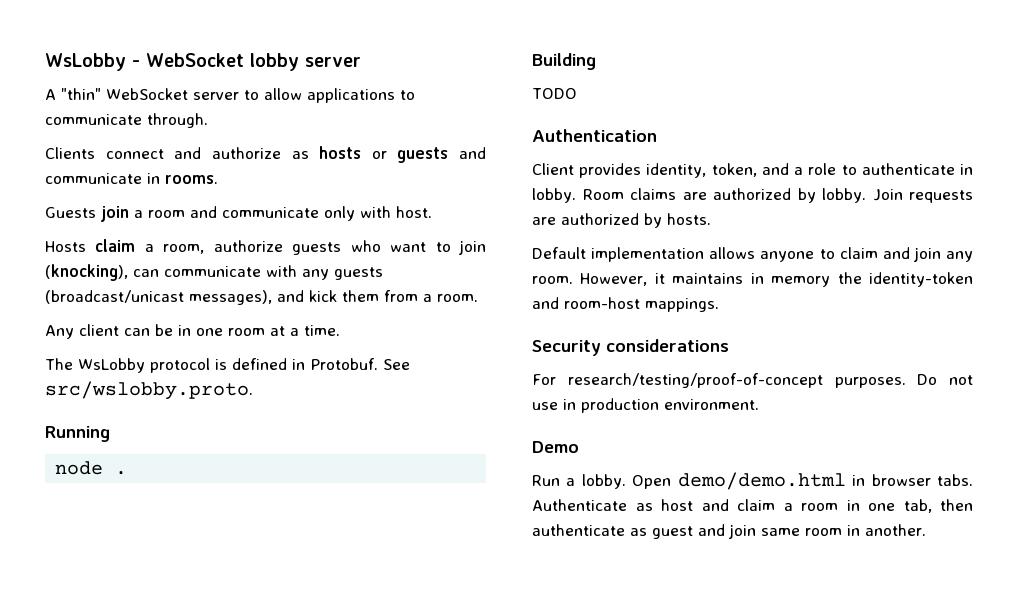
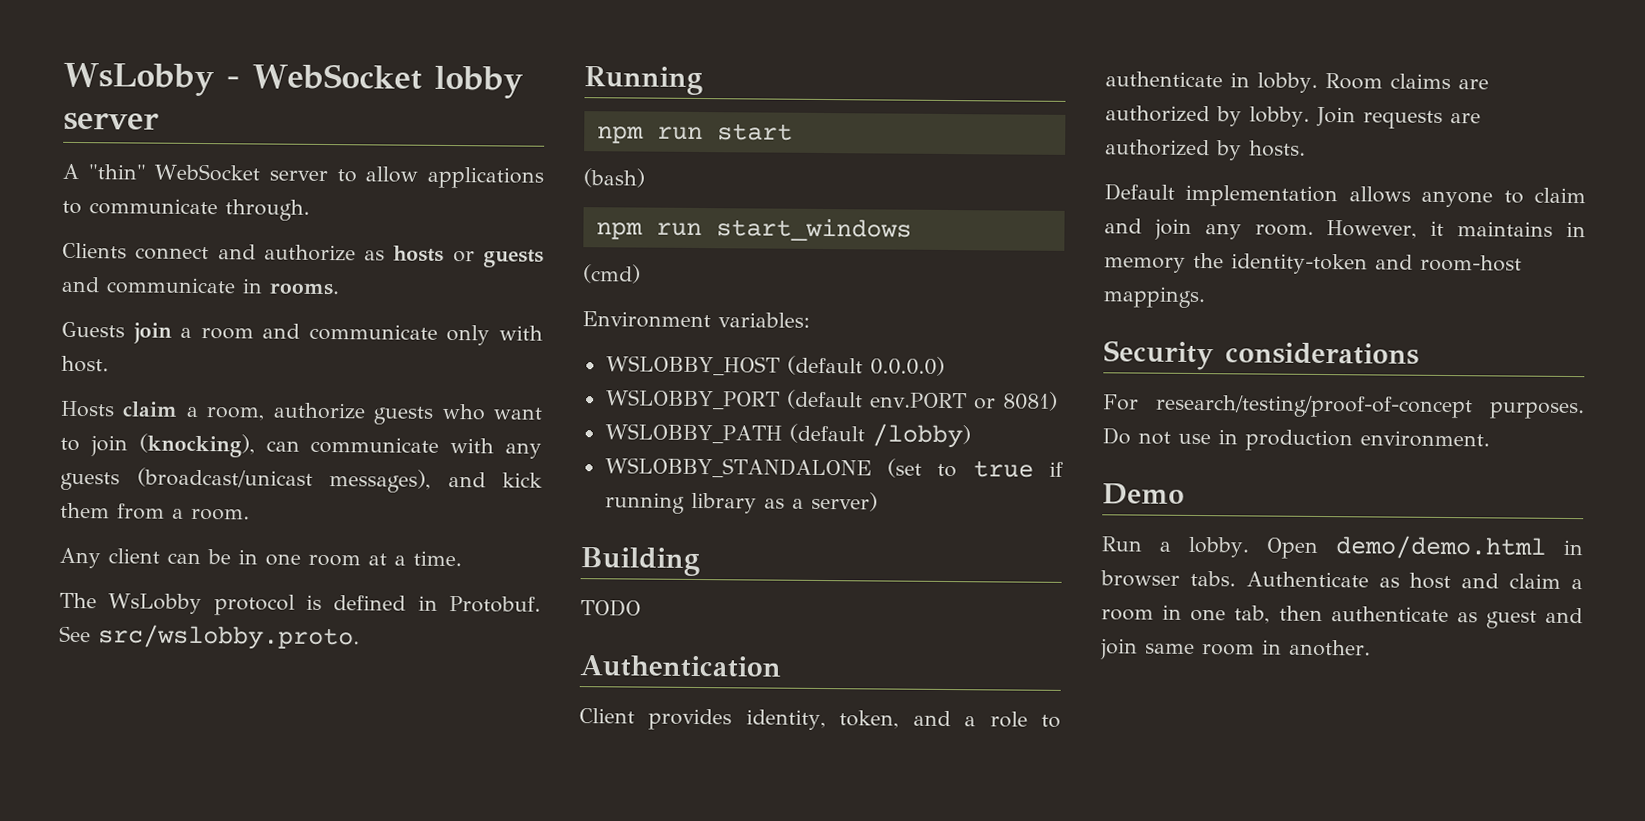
- node .
+ npm run start
+ (bash)
+ npm run start_windows
+ (cmd)
+ Environment variables:
+ WSLOBBY_HOST (default 0.0.0.0)
+ WSLOBBY_PORT (default env.PORT or 8081)
+ WSLOBBY_PATH (default /lobby)
+ WSLOBBY_STANDALONE (set to true if running library as a server)

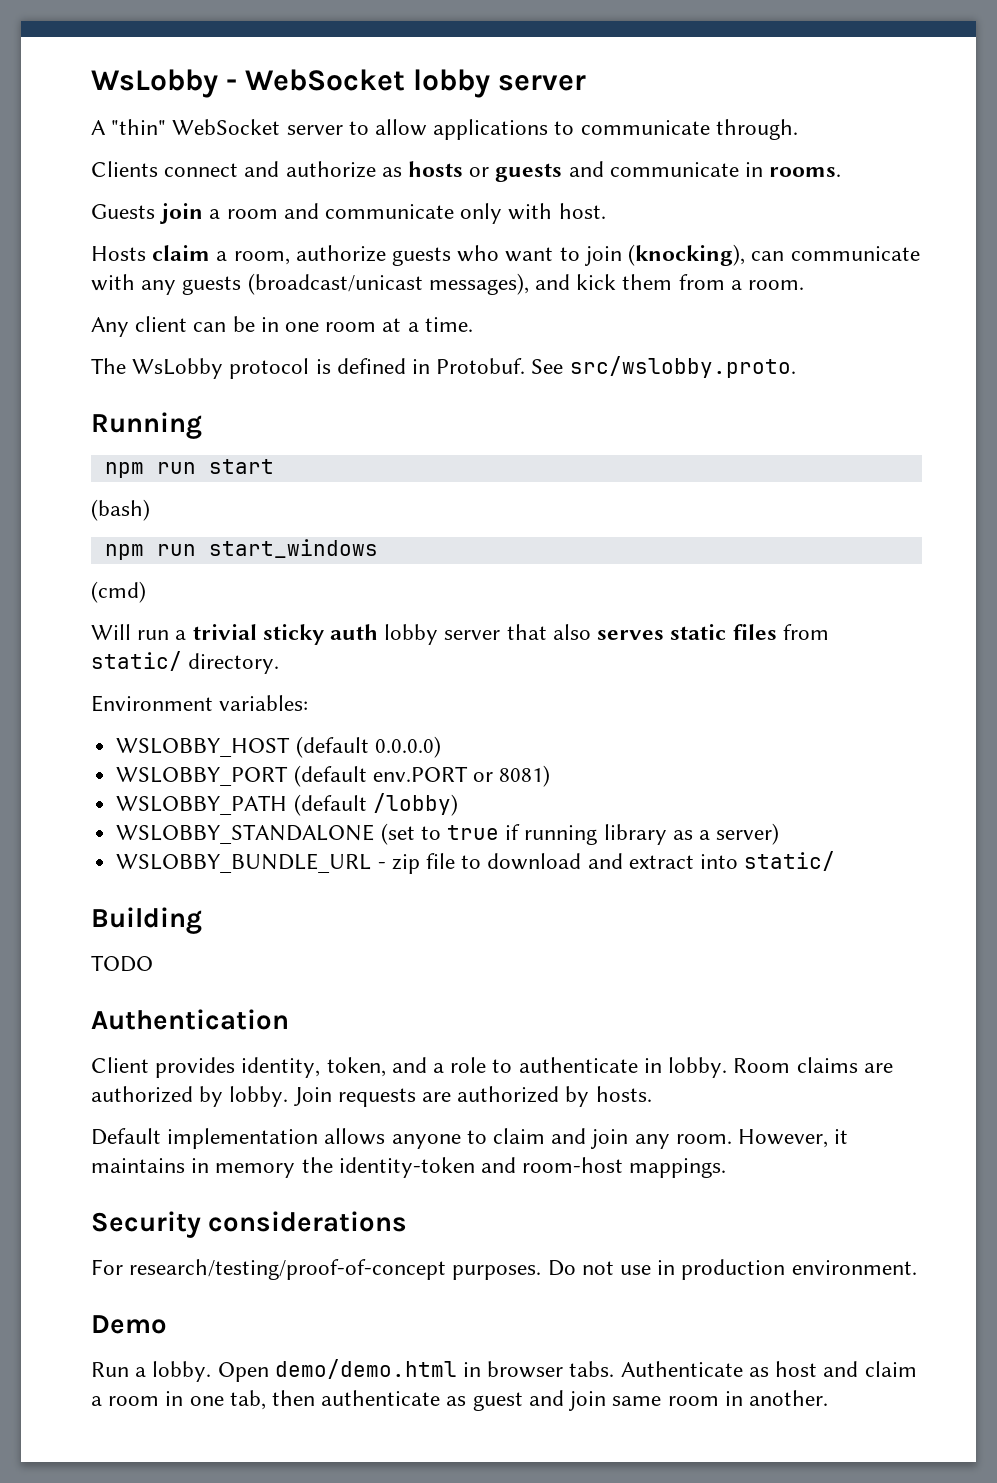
+ Will run a trivial sticky auth lobby server that also serves static files from static/ directory.
+ WSLOBBY_BUNDLE_URL - zip file to download and extract into static/

